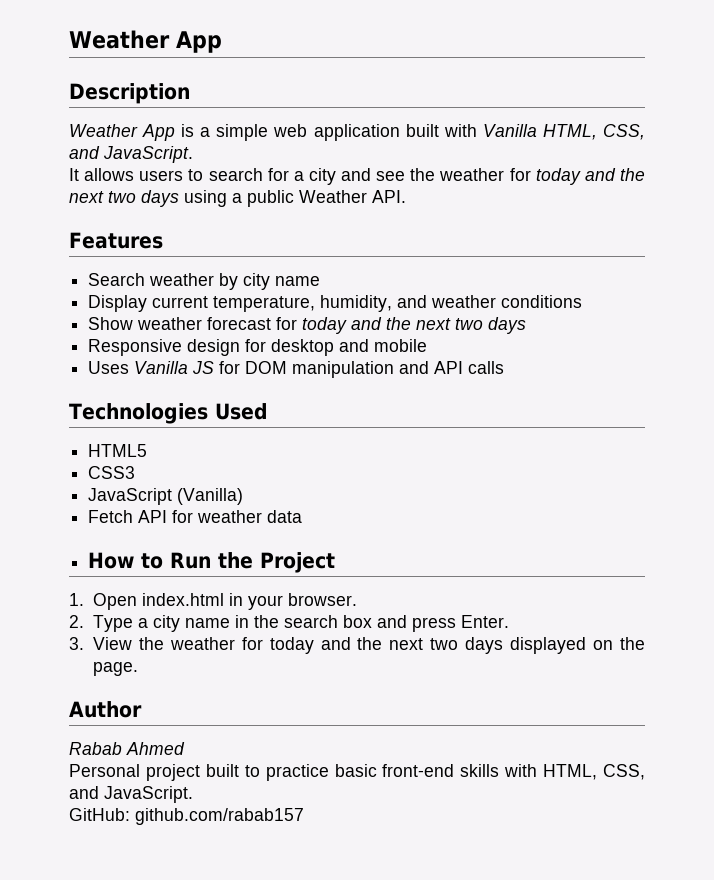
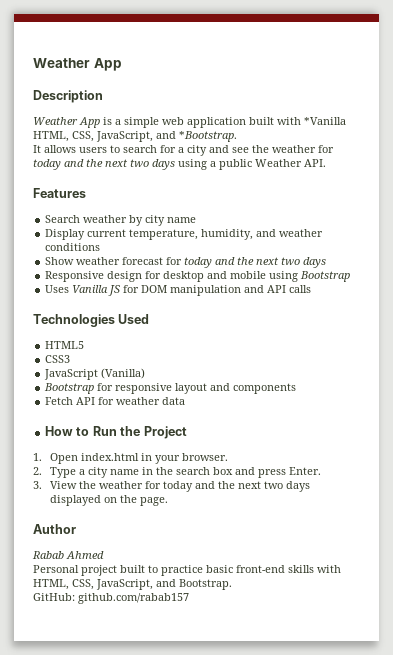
- Weather App is a simple web application built with Vanilla HTML, CSS, and JavaScript.
+ Weather App is a simple web application built with *Vanilla HTML, CSS, JavaScript, and *Bootstrap.
- Responsive design for desktop and mobile
+ Responsive design for desktop and mobile using Bootstrap
+ Bootstrap for responsive layout and components
- Personal project built to practice basic front-end skills with HTML, CSS, and JavaScript.
+ Personal project built to practice basic front-end skills with HTML, CSS, JavaScript, and Bootstrap.

